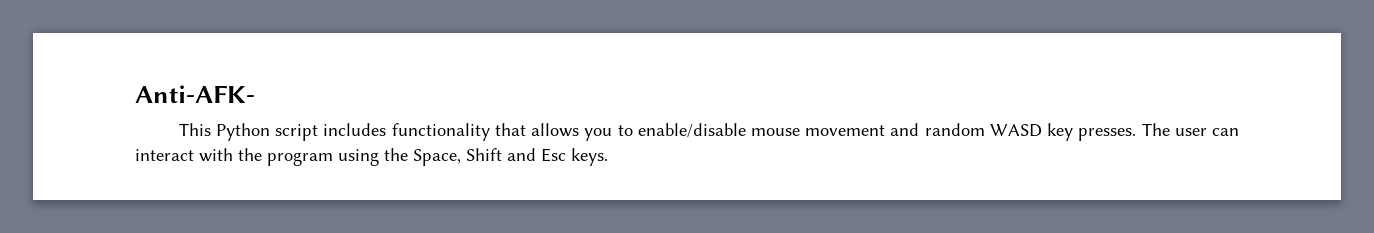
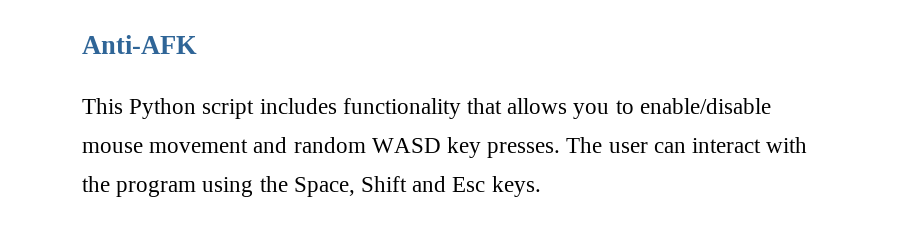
- Anti-AFK-
+ Anti-AFK

